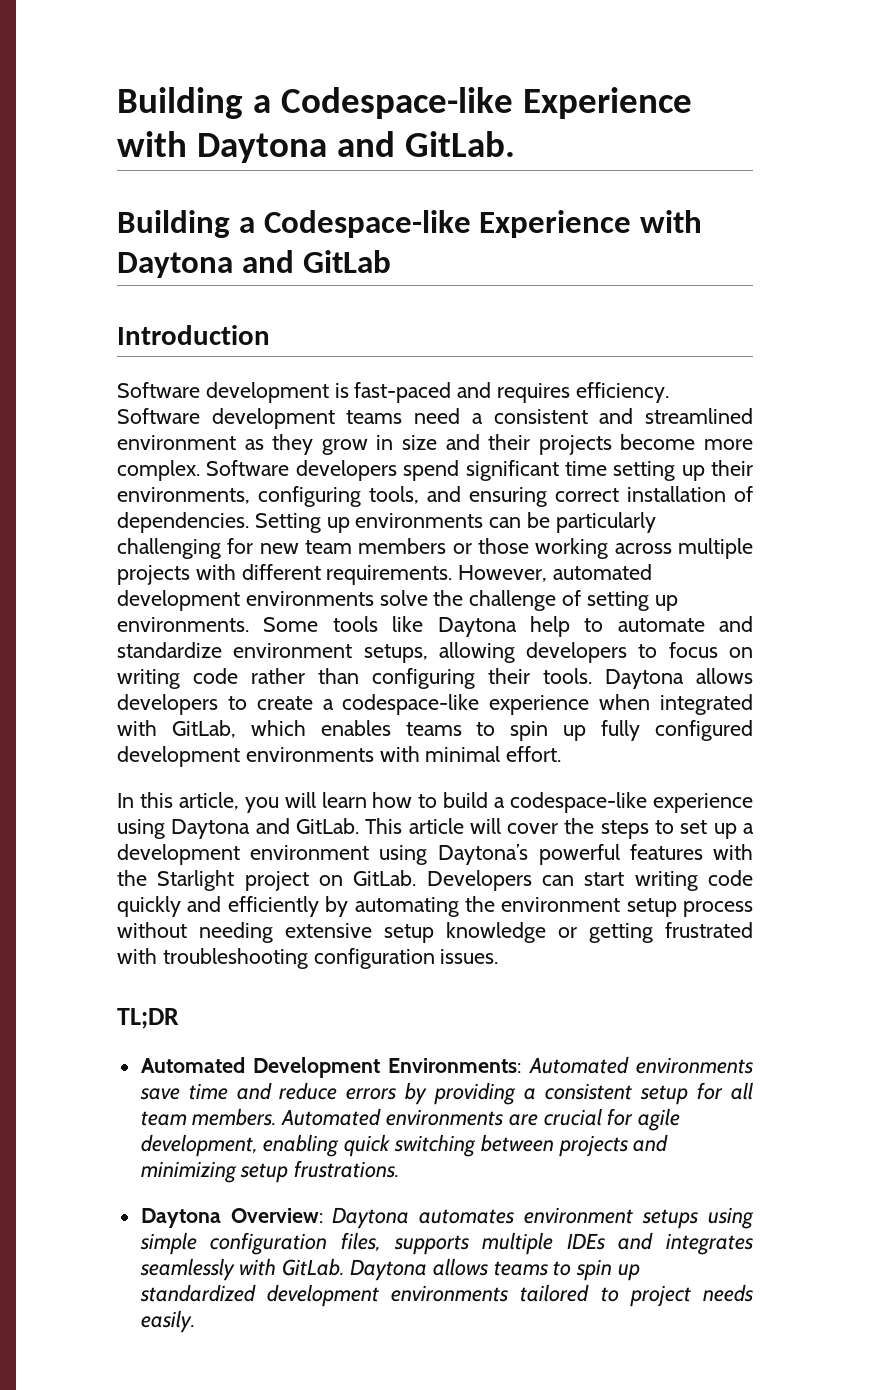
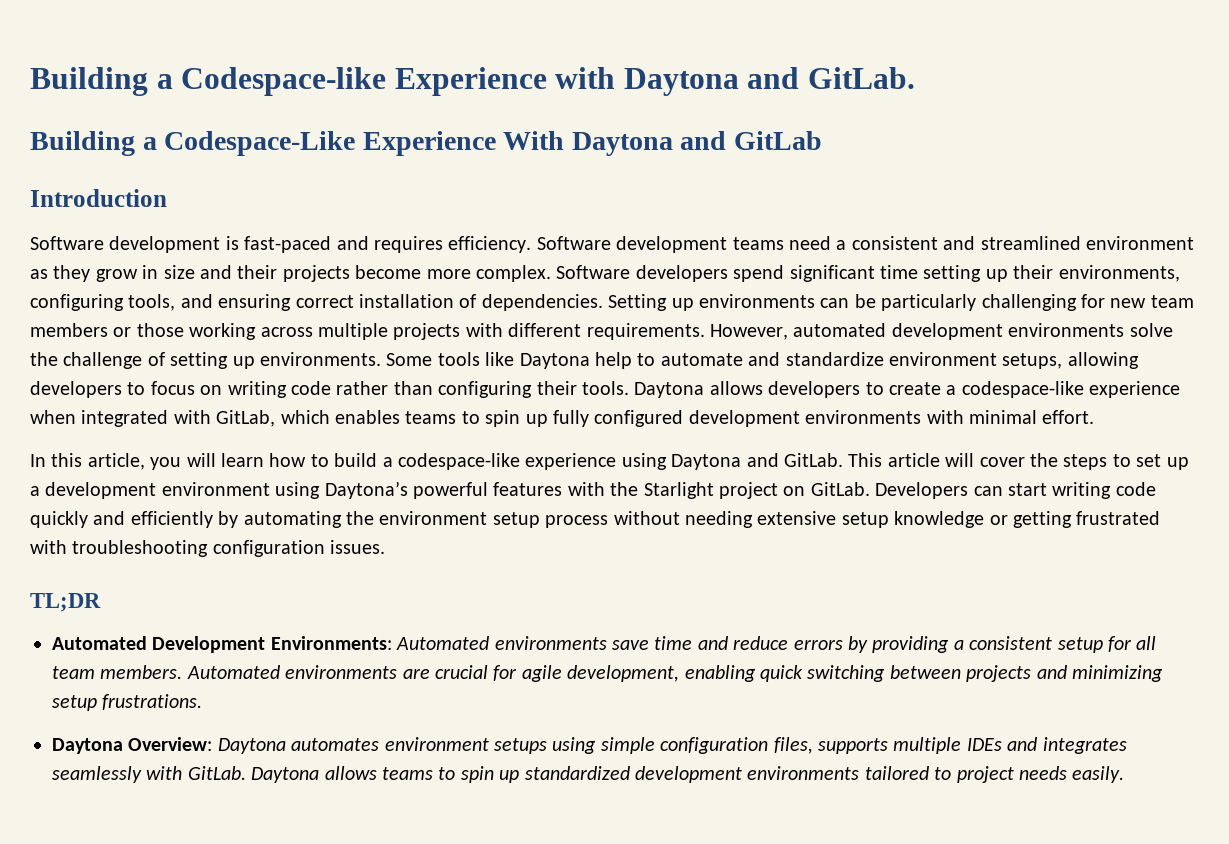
- Building a Codespace-like Experience with Daytona and GitLab
+ Building a Codespace-Like Experience With Daytona and GitLab

